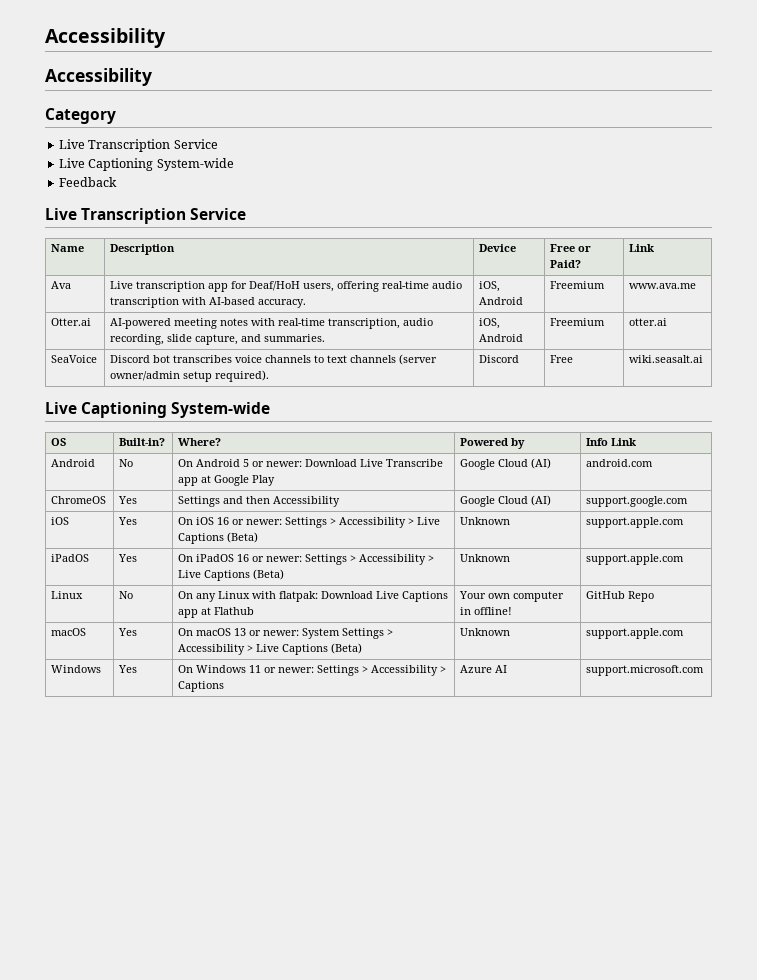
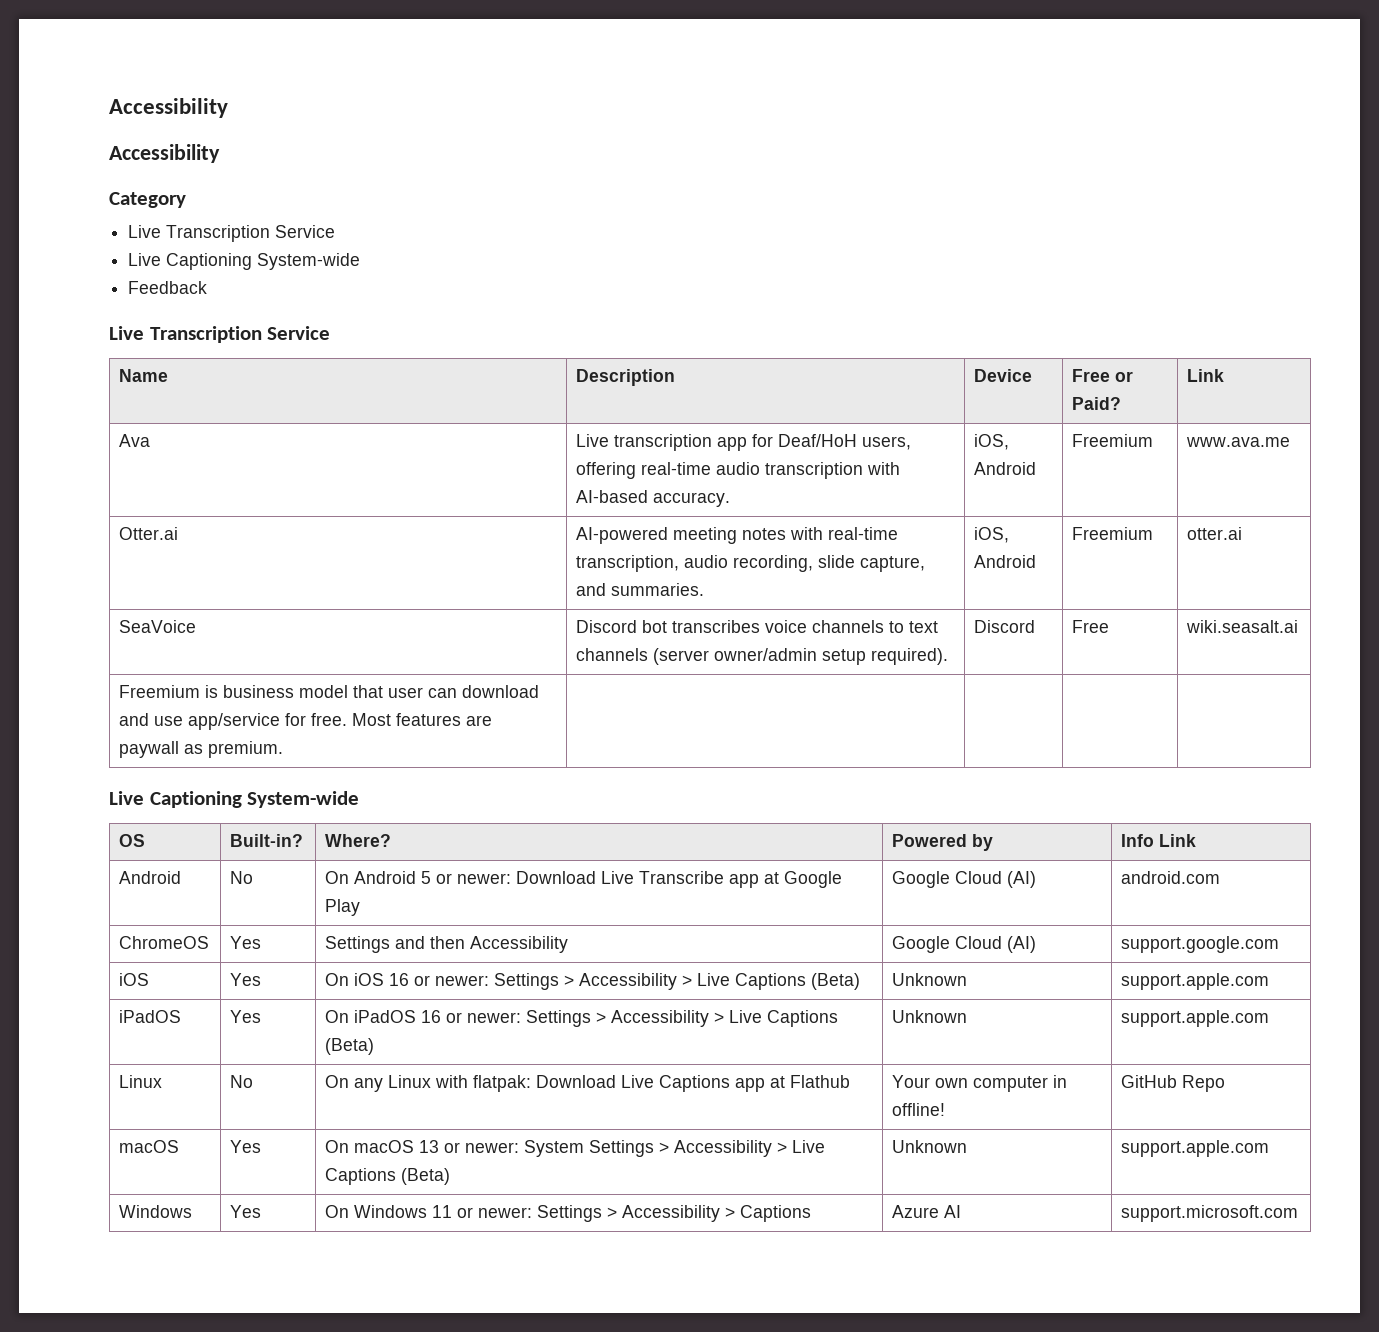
+ Freemium is business model that user can download and use app/service for free. Most features are paywall as premium. | | | |

